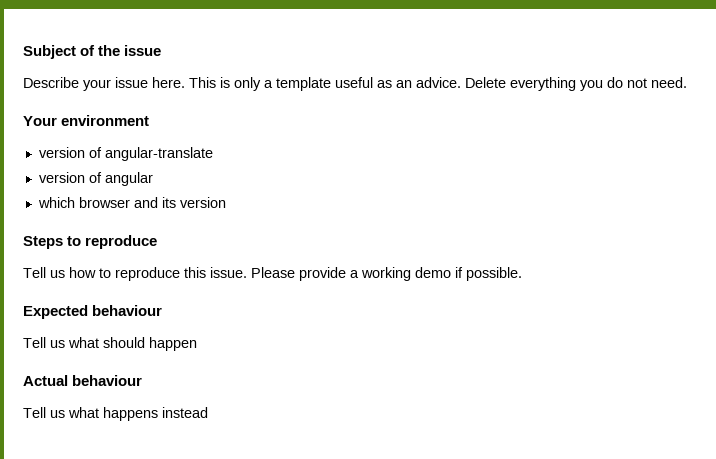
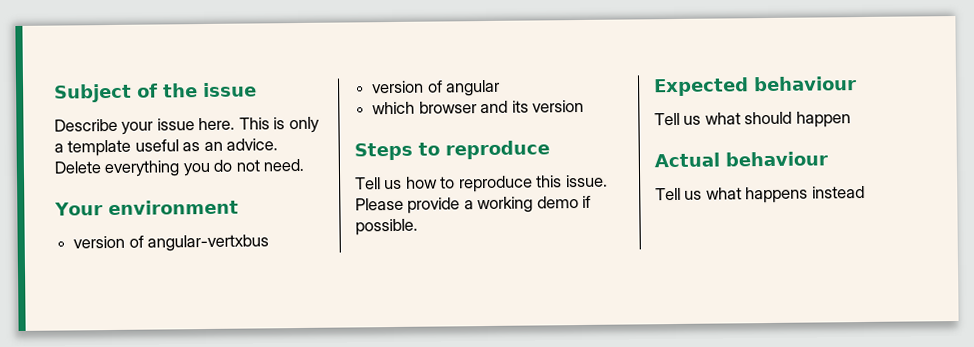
- version of angular-translate
+ version of angular-vertxbus

